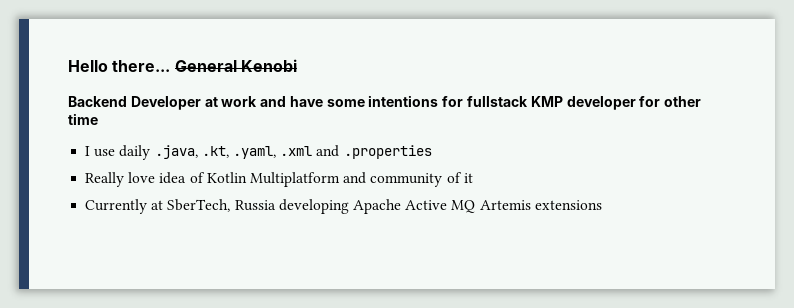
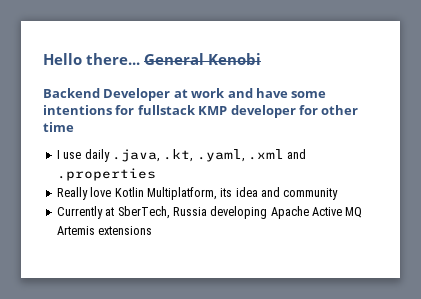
- Really love idea of Kotlin Multiplatform and community of it
+ Really love Kotlin Multiplatform, its idea and community

